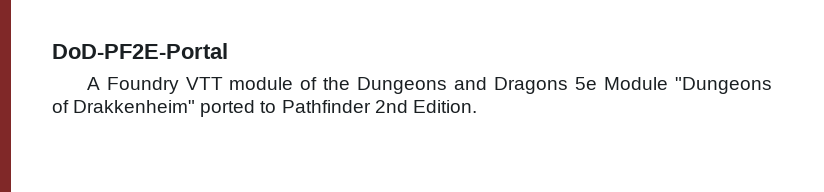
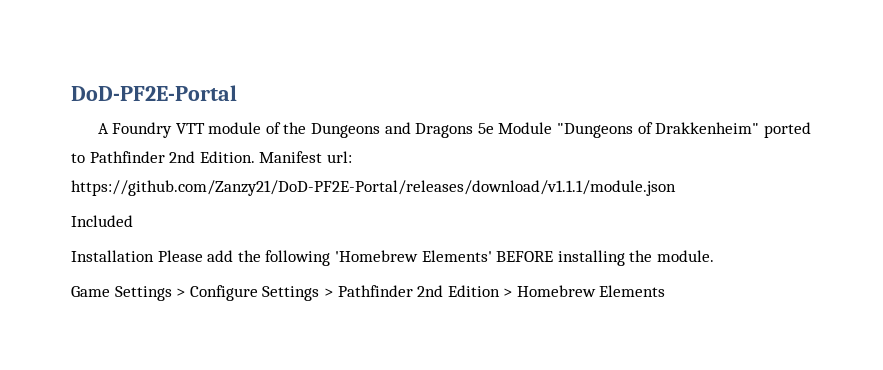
+ Manifest url: https://github.com/Zanzy21/DoD-PF2E-Portal/releases/download/v1.1.1/module.json
+ Included
+ Installation Please add the following 'Homebrew Elements' BEFORE installing the module.
+ Game Settings > Configure Settings > Pathfinder 2nd Edition > Homebrew Elements

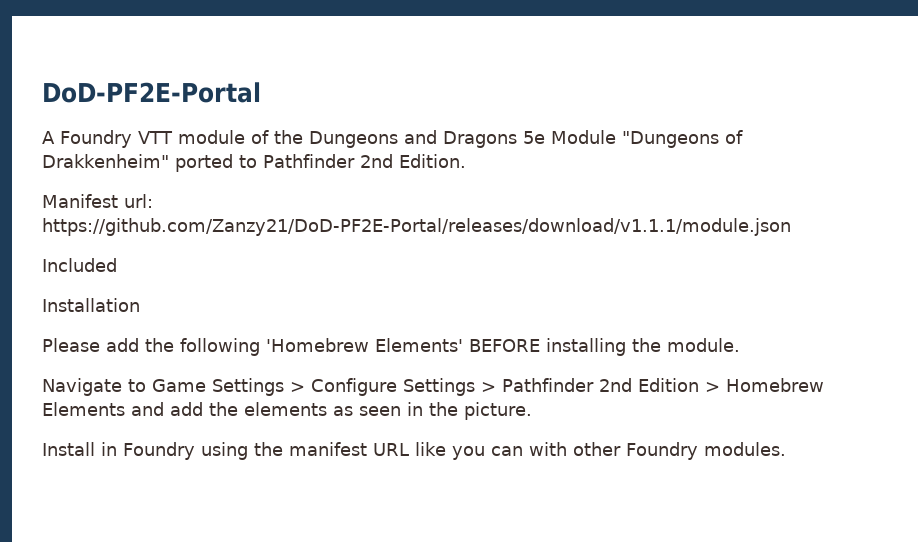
- A Foundry VTT module of the Dungeons and Dragons 5e Module "Dungeons of Drakkenheim" ported to Pathfinder 2nd Edition. Manifest url: https://github.com/Zanzy21/DoD-PF2E-Portal/releases/download/v1.1.1/module.json
+ A Foundry VTT module of the Dungeons and Dragons 5e Module "Dungeons of Drakkenheim" ported to Pathfinder 2nd Edition.
+ Manifest url: https://github.com/Zanzy21/DoD-PF2E-Portal/releases/download/v1.1.1/module.json
- Installation Please add the following 'Homebrew Elements' BEFORE installing the module.
+ Installation
+ Please add the following 'Homebrew Elements' BEFORE installing the module.
- Game Settings > Configure Settings > Pathfinder 2nd Edition > Homebrew Elements
+ Navigate to Game Settings > Configure Settings > Pathfinder 2nd Edition > Homebrew Elements and add the elements as seen in the picture.
+ Install in Foundry using the manifest URL like you can with other Foundry modules.

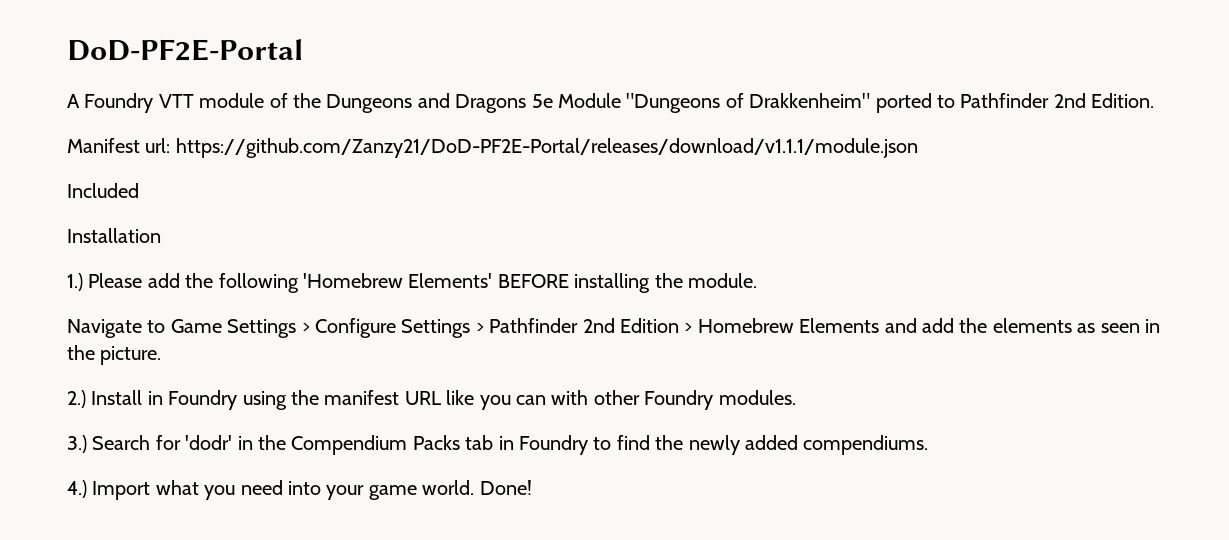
- Please add the following 'Homebrew Elements' BEFORE installing the module.
+ 1.) Please add the following 'Homebrew Elements' BEFORE installing the module.
- Install in Foundry using the manifest URL like you can with other Foundry modules.
+ 2.) Install in Foundry using the manifest URL like you can with other Foundry modules.
+ 3.) Search for 'dodr' in the Compendium Packs tab in Foundry to find the newly added compendiums.
+ 4.) Import what you need into your game world. Done!

